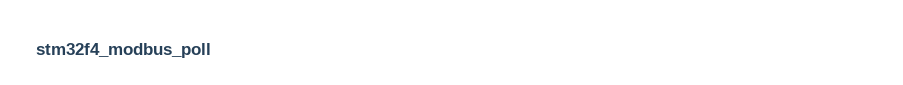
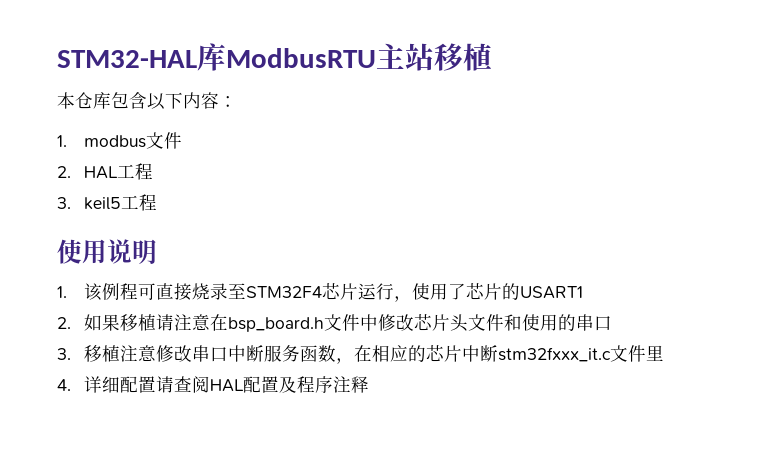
- stm32f4_modbus_poll
+ STM32-HAL库ModbusRTU主站移植
+ 本仓库包含以下内容：
+ 1. modbus文件
+ 2. HAL工程
+ 3. keil5工程
+ 使用说明
+ 1.该例程可直接烧录至STM32F4芯片运行，使用了芯片的USART1
+ 2.如果移植请注意在bsp_board.h文件中修改芯片头文件和使用的串口
+ 3.移植注意修改串口中断服务函数，在相应的芯片中断stm32fxxx_it.c文件里
+ 4.详细配置请查阅HAL配置及程序注释

